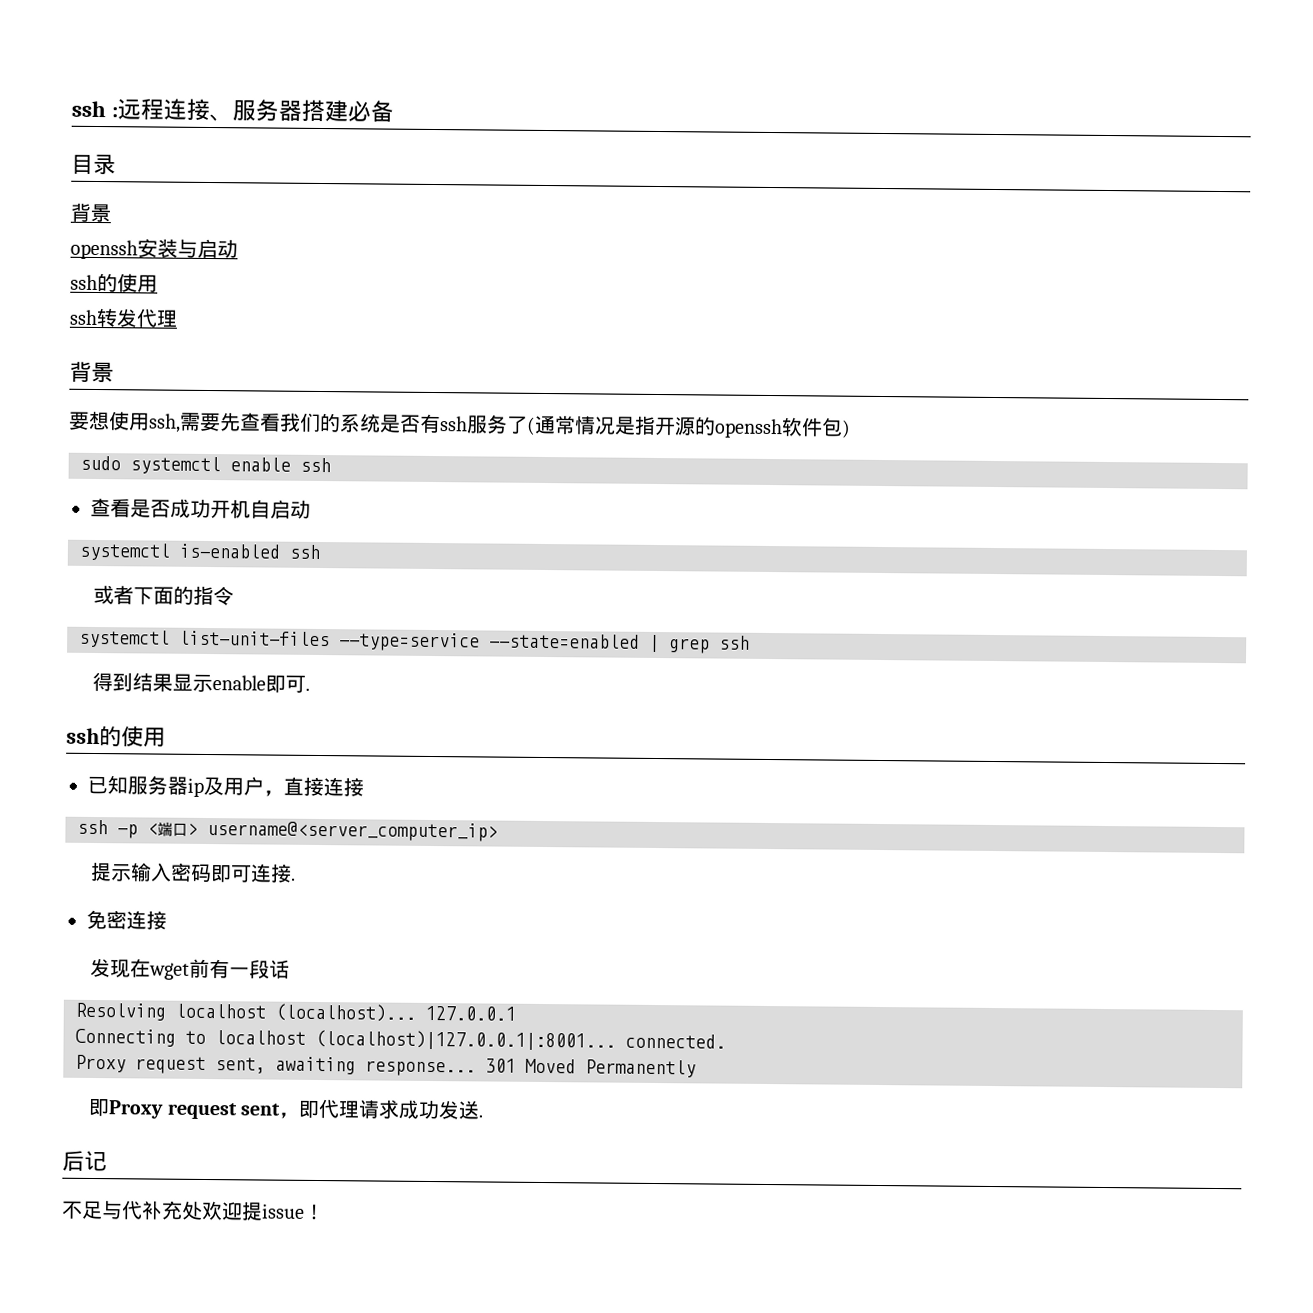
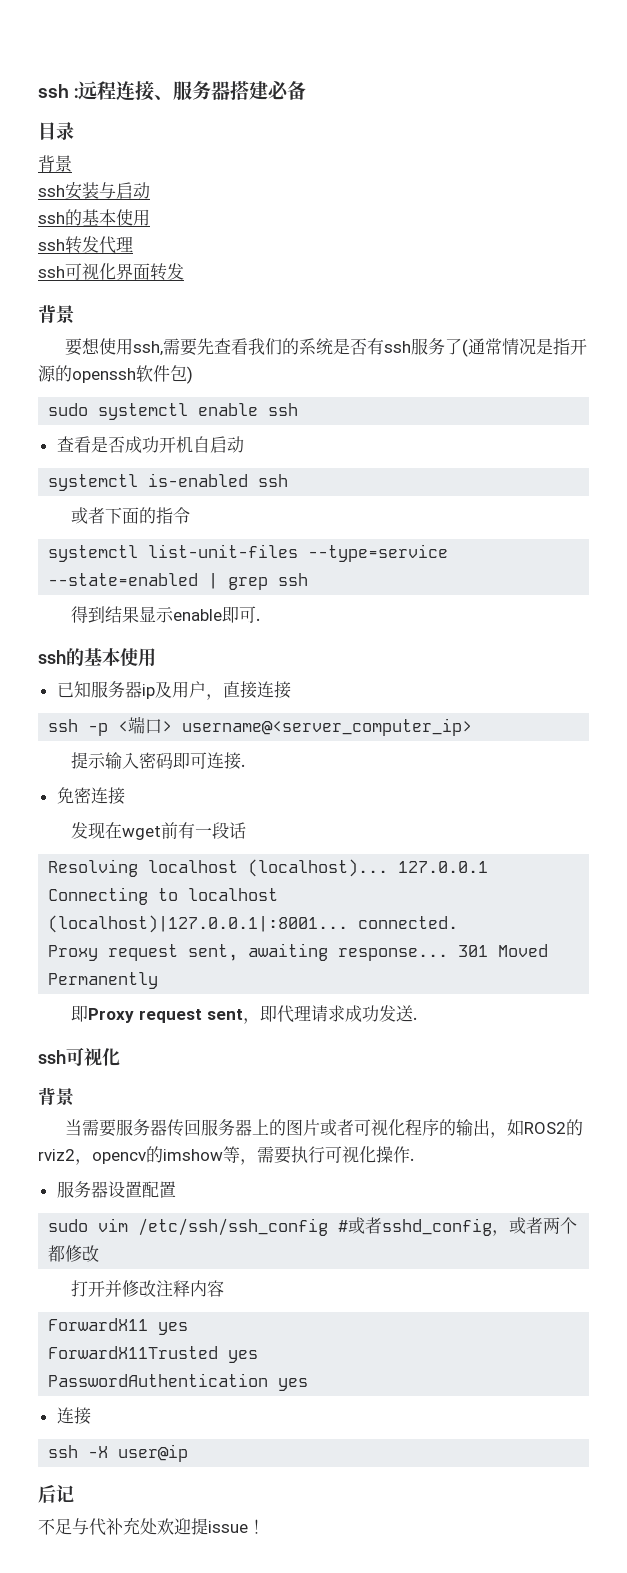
- openssh安装与启动
- ssh的使用
+ ssh安装与启动
+ ssh的基本使用
+ ssh可视化界面转发
  得到结果显示enable即可.
- ssh的使用
+ ssh的基本使用
  即Proxy request sent，即代理请求成功发送.
+ ssh可视化
+ 背景
+ 当需要服务器传回服务器上的图片或者可视化程序的输出，如ROS2的rviz2，opencv的imshow等，需要执行可视化操作.
+ 服务器设置配置
+ sudo vim /etc/ssh/ssh_config #或者sshd_config，或者两个都修改
+ 打开并修改注释内容
+ ForwardX11 yes
+ ForwardX11Trusted yes
+ PasswordAuthentication yes
+ 连接
+ ssh -X user@ip

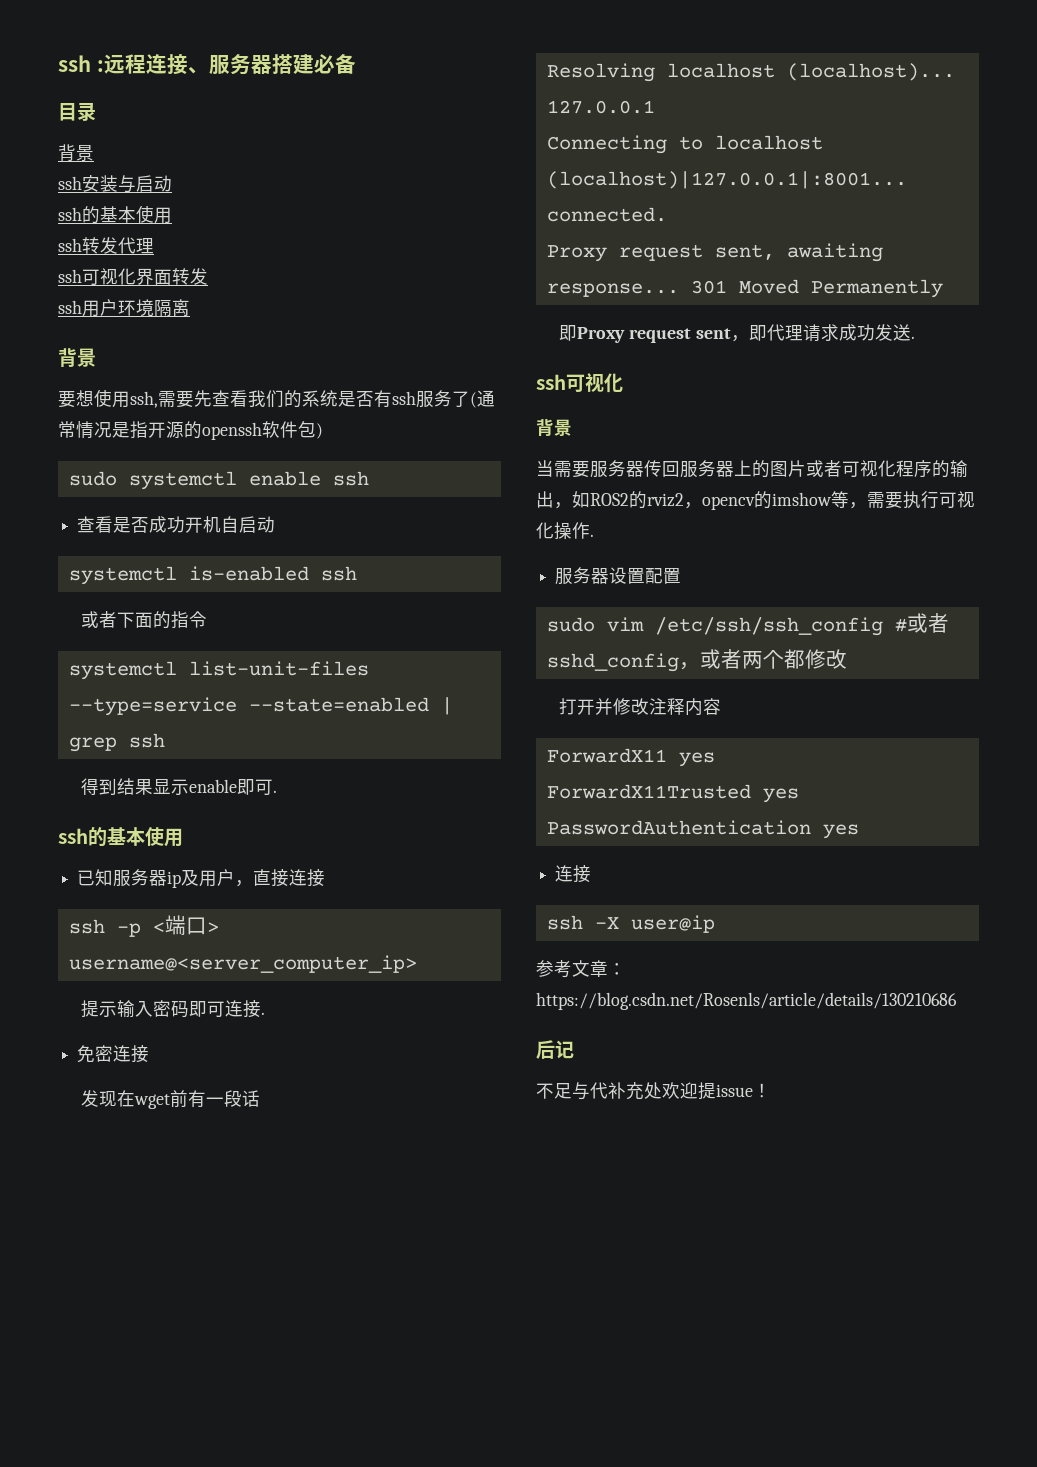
+ ssh用户环境隔离
+ 参考文章：https://blog.csdn.net/Rosenls/article/details/130210686

